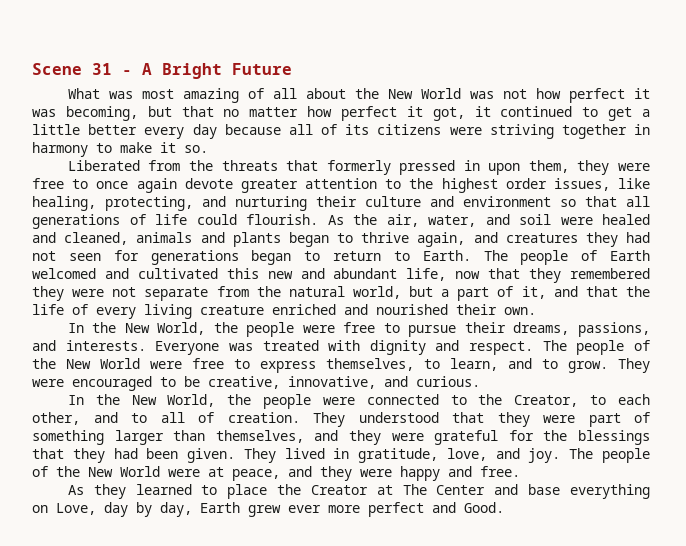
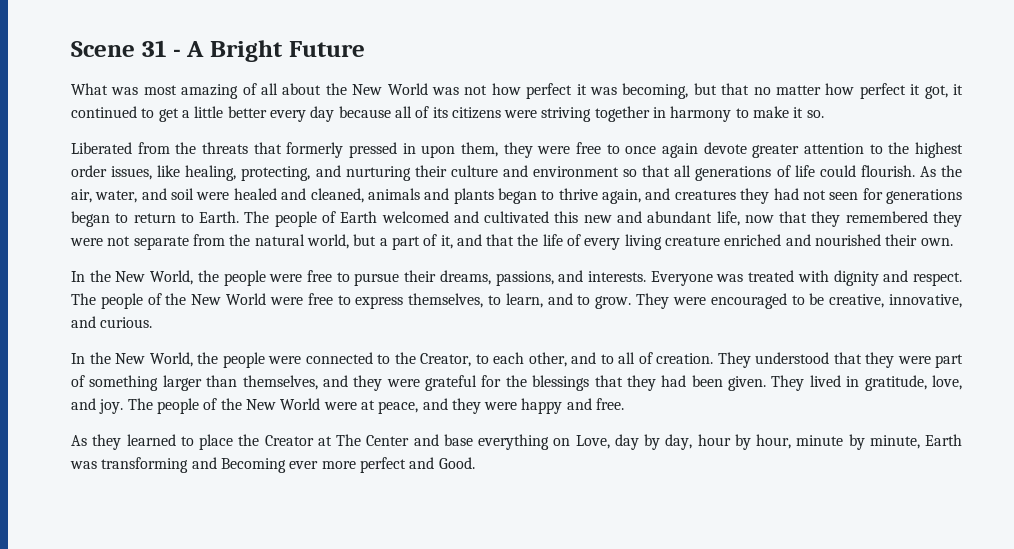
- As they learned to place the Creator at The Center and base everything on Love, day by day, Earth grew ever more perfect and Good.
+ As they learned to place the Creator at The Center and base everything on Love, day by day, hour by hour, minute by minute, Earth was transforming and Becoming ever more perfect and Good.

